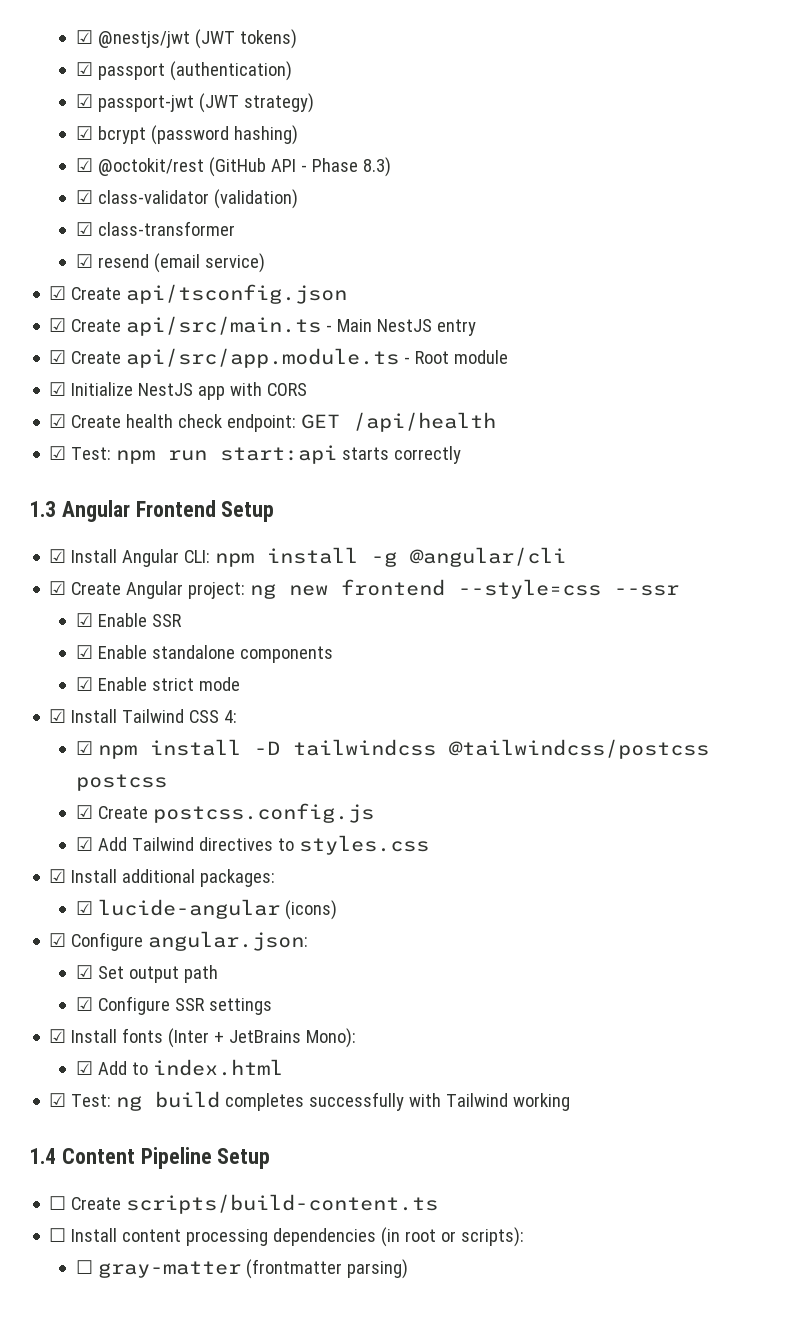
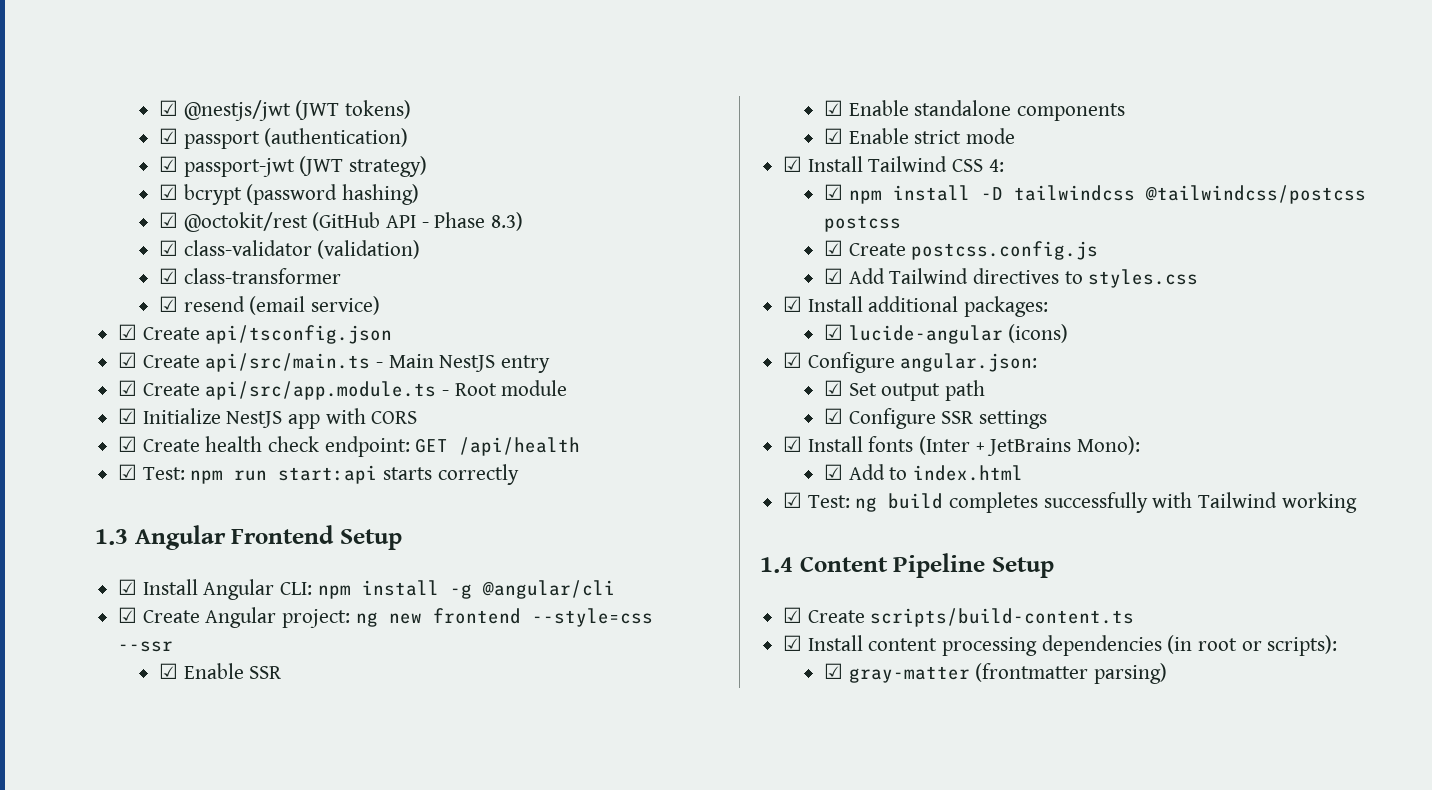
- ☐ Create scripts/build-content.ts
+ ☑ Create scripts/build-content.ts
- ☐ Install content processing dependencies (in root or scripts):
+ ☑ Install content processing dependencies (in root or scripts):
- ☐ gray-matter (frontmatter parsing)
+ ☑ gray-matter (frontmatter parsing)

